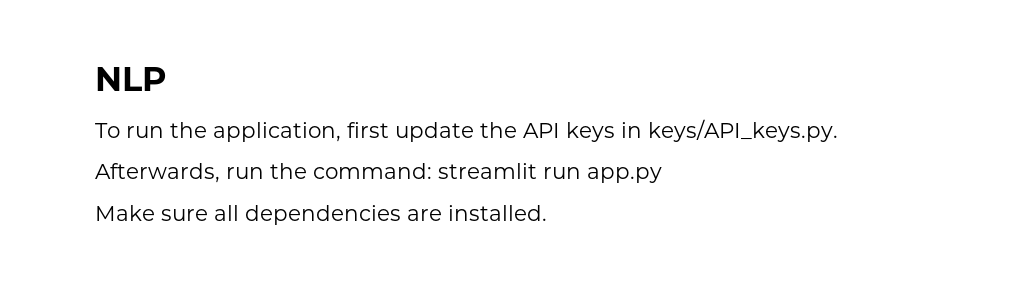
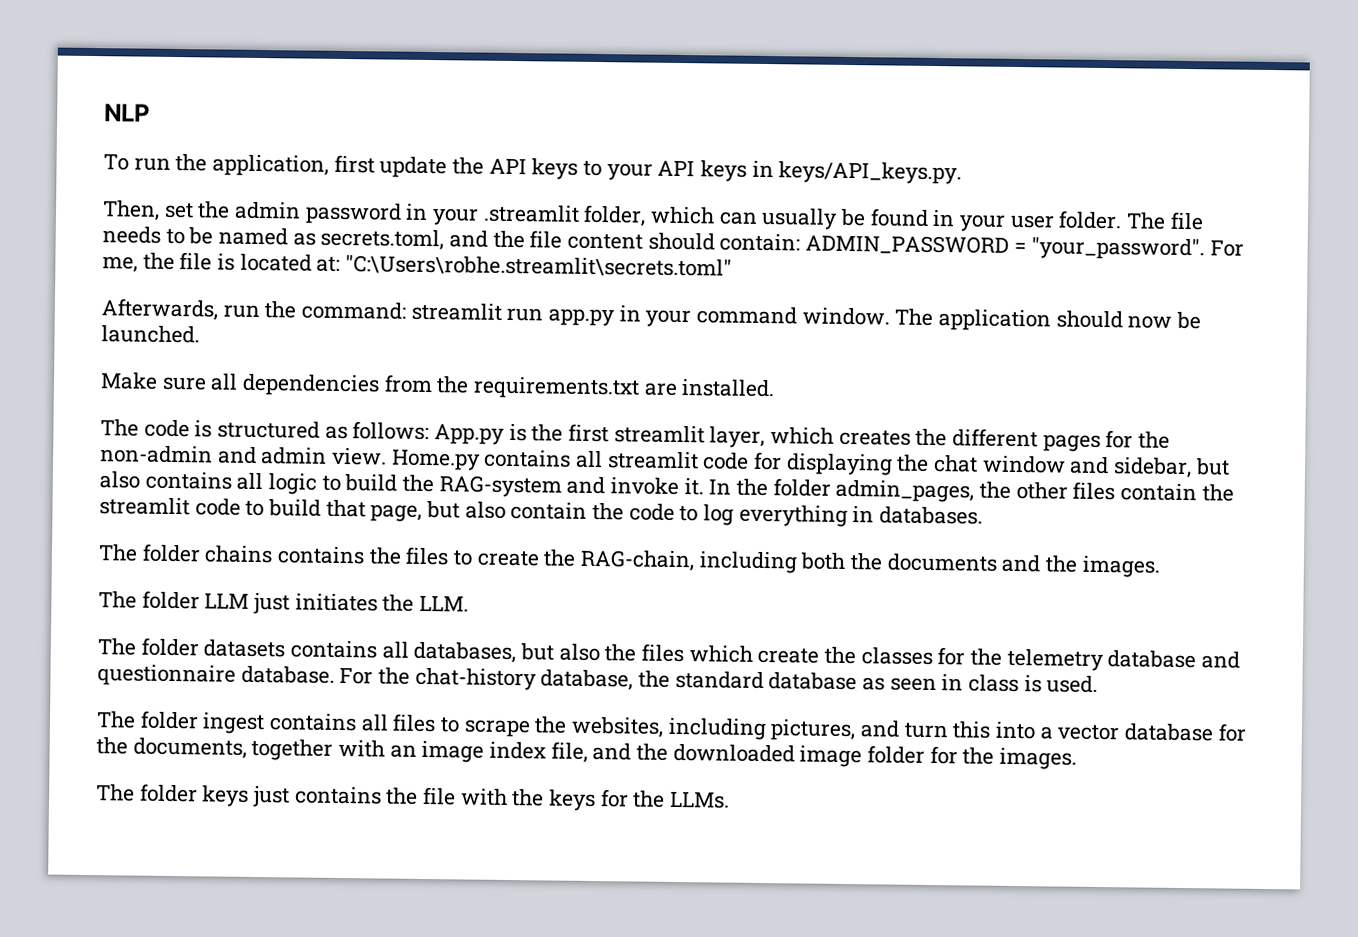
- To run the application, first update the API keys in keys/API_keys.py.
+ To run the application, first update the API keys to your API keys in keys/API_keys.py.
+ Then, set the admin password in your .streamlit folder, which can usually be found in your user folder. The file needs to be named as secrets.toml, and the file content should contain: ADMIN_PASSWORD = "your_password". For me, the file is located at: "C:\Users\robhe.streamlit\secrets.toml"
- Afterwards, run the command: streamlit run app.py
+ Afterwards, run the command: streamlit run app.py in your command window. The application should now be launched.
- Make sure all dependencies are installed.
+ Make sure all dependencies from the requirements.txt are installed.
+ The code is structured as follows: App.py is the first streamlit layer, which creates the different pages for the non-admin and admin view. Home.py contains all streamlit code for displaying the chat window and sidebar, but also contains all logic to build the RAG-system and invoke it. In the folder admin_pages, the other files contain the streamlit code to build that page, but also contain the code to log everything in databases.
+ The folder chains contains the files to create the RAG-chain, including both the documents and the images.
+ The folder LLM just initiates the LLM.
+ The folder datasets contains all databases, but also the files which create the classes for the telemetry database and questionnaire database. For the chat-history database, the standard database as seen in class is used.
+ The folder ingest contains all files to scrape the websites, including pictures, and turn this into a vector database for the documents, together with an image index file, and the downloaded image folder for the images.
+ The folder keys just contains the file with the keys for the LLMs.

